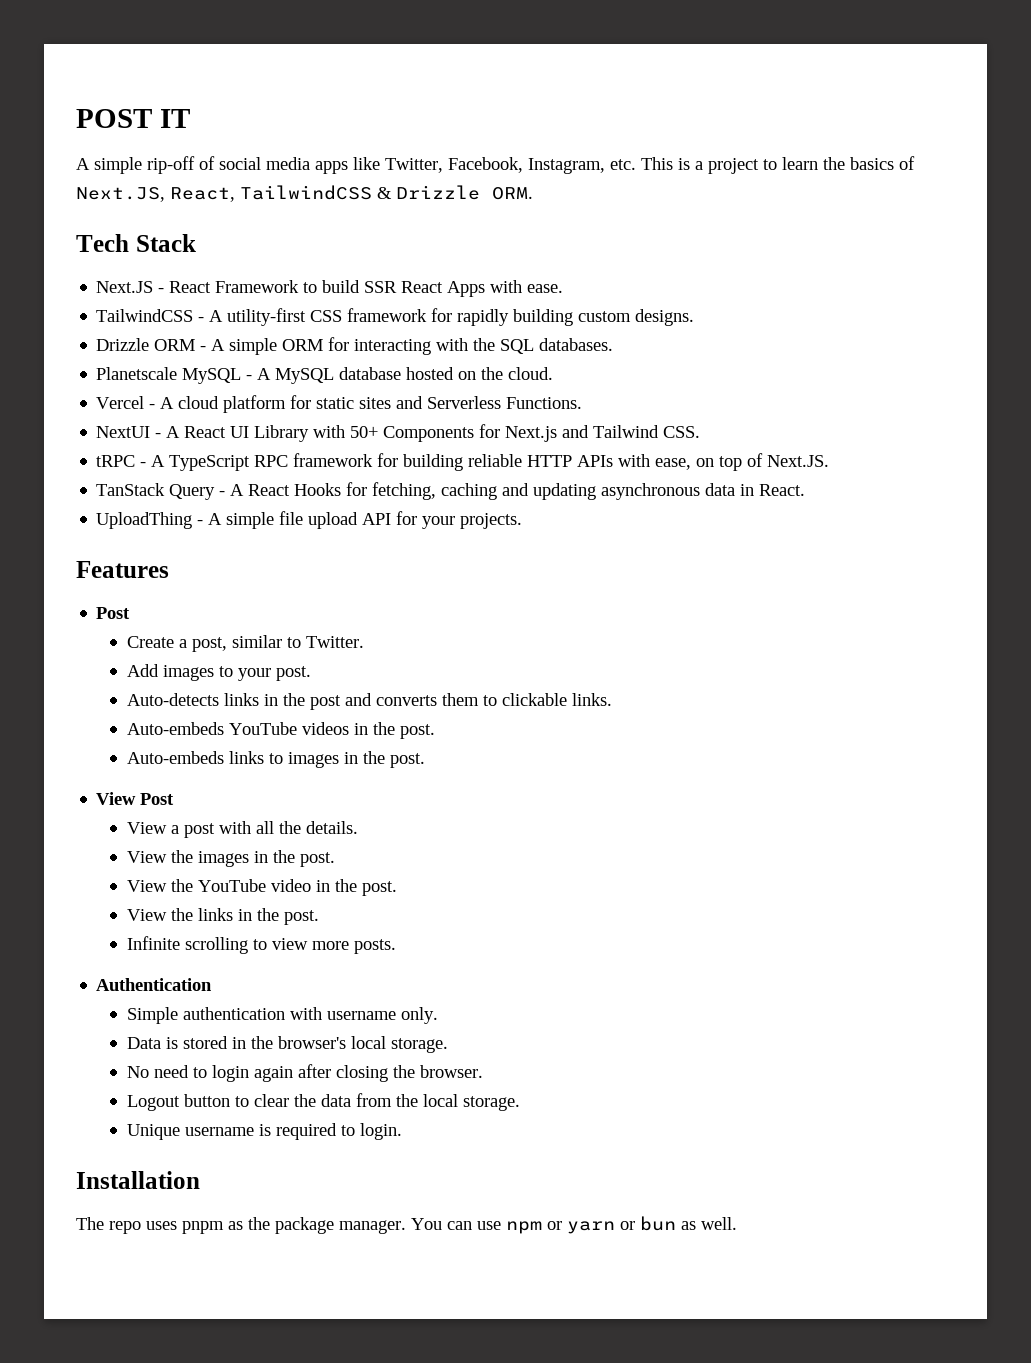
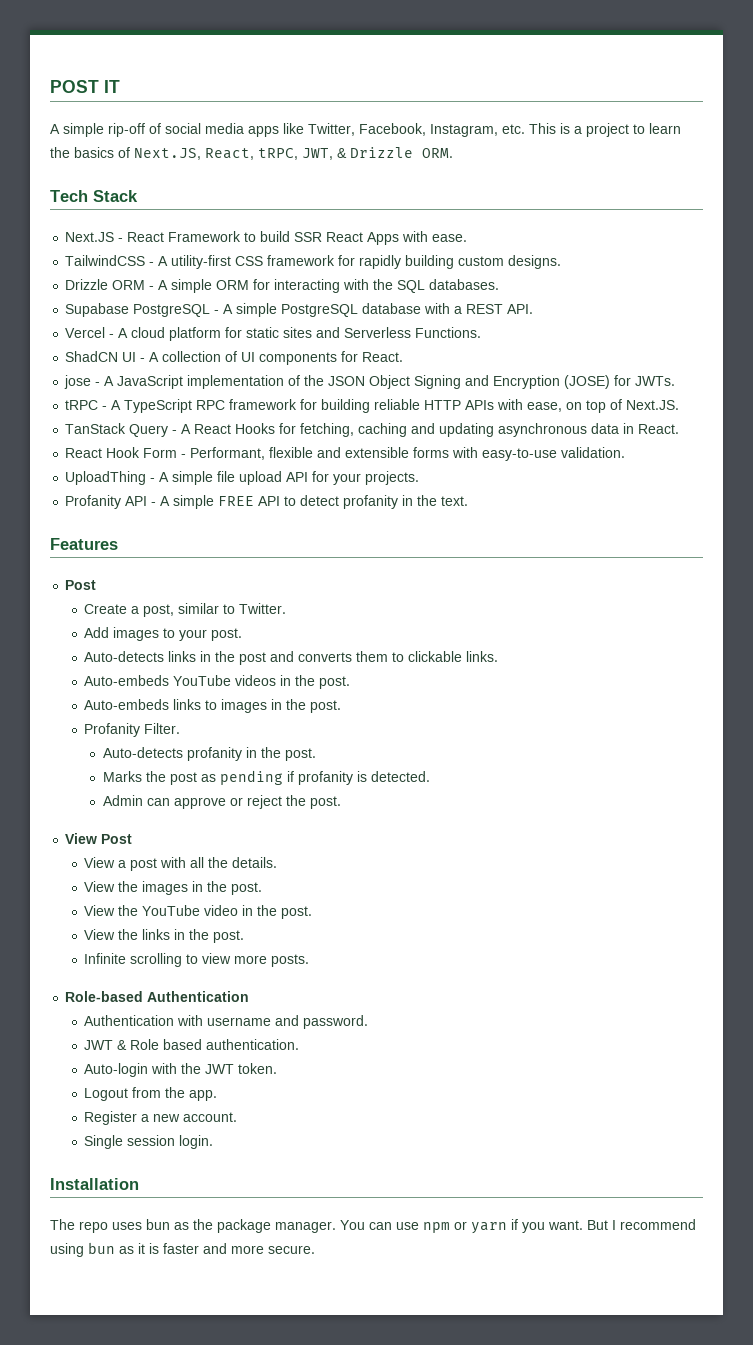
- A simple rip-off of social media apps like Twitter, Facebook, Instagram, etc. This is a project to learn the basics of Next.JS, React, TailwindCSS & Drizzle ORM.
+ A simple rip-off of social media apps like Twitter, Facebook, Instagram, etc. This is a project to learn the basics of Next.JS, React, tRPC, JWT, & Drizzle ORM.
- Planetscale MySQL - A MySQL database hosted on the cloud.
+ Supabase PostgreSQL - A simple PostgreSQL database with a REST API.
- NextUI - A React UI Library with 50+ Components for Next.js and Tailwind CSS.
+ ShadCN UI - A collection of UI components for React.
+ jose - A JavaScript implementation of the JSON Object Signing and Encryption (JOSE) for JWTs.
+ React Hook Form - Performant, flexible and extensible forms with easy-to-use validation.
+ Profanity API - A simple FREE API to detect profanity in the text.
+ Profanity Filter.
+ Auto-detects profanity in the post.
+ Marks the post as pending if profanity is detected.
+ Admin can approve or reject the post.
- Authentication
+ Role-based Authentication
- Simple authentication with username only.
- Data is stored in the browser's local storage.
- No need to login again after closing the browser.
- Logout button to clear the data from the local storage.
- Unique username is required to login.
+ Authentication with username and password.
+ JWT & Role based authentication.
+ Auto-login with the JWT token.
+ Logout from the app.
+ Register a new account.
+ Single session login.
- The repo uses pnpm as the package manager.
+ The repo uses bun as the package manager.
- You can use npm or yarn or bun as well.
+ You can use npm or yarn if you want. But I recommend using bun as it is faster and more secure.

